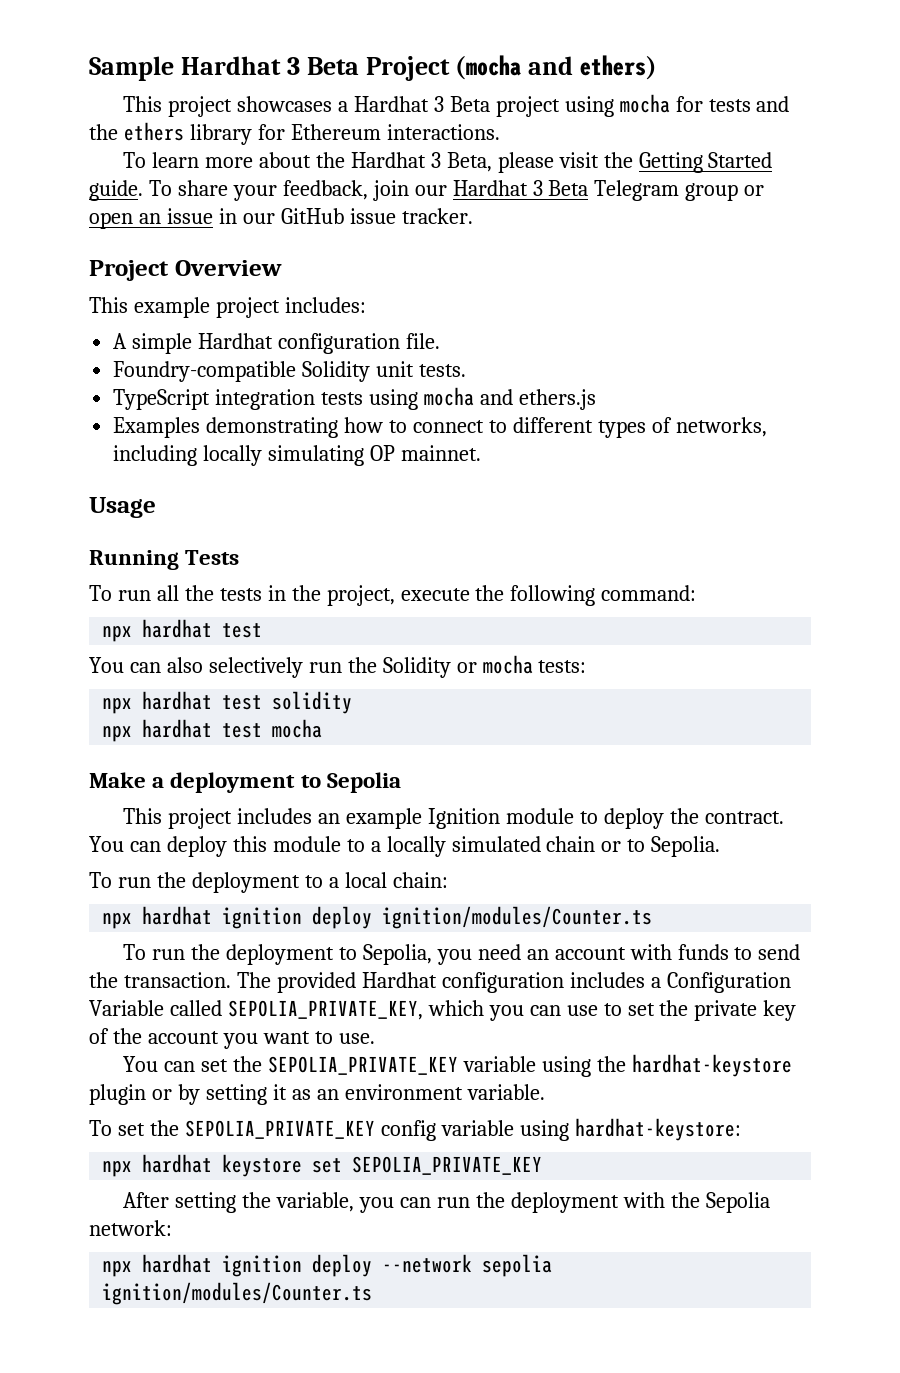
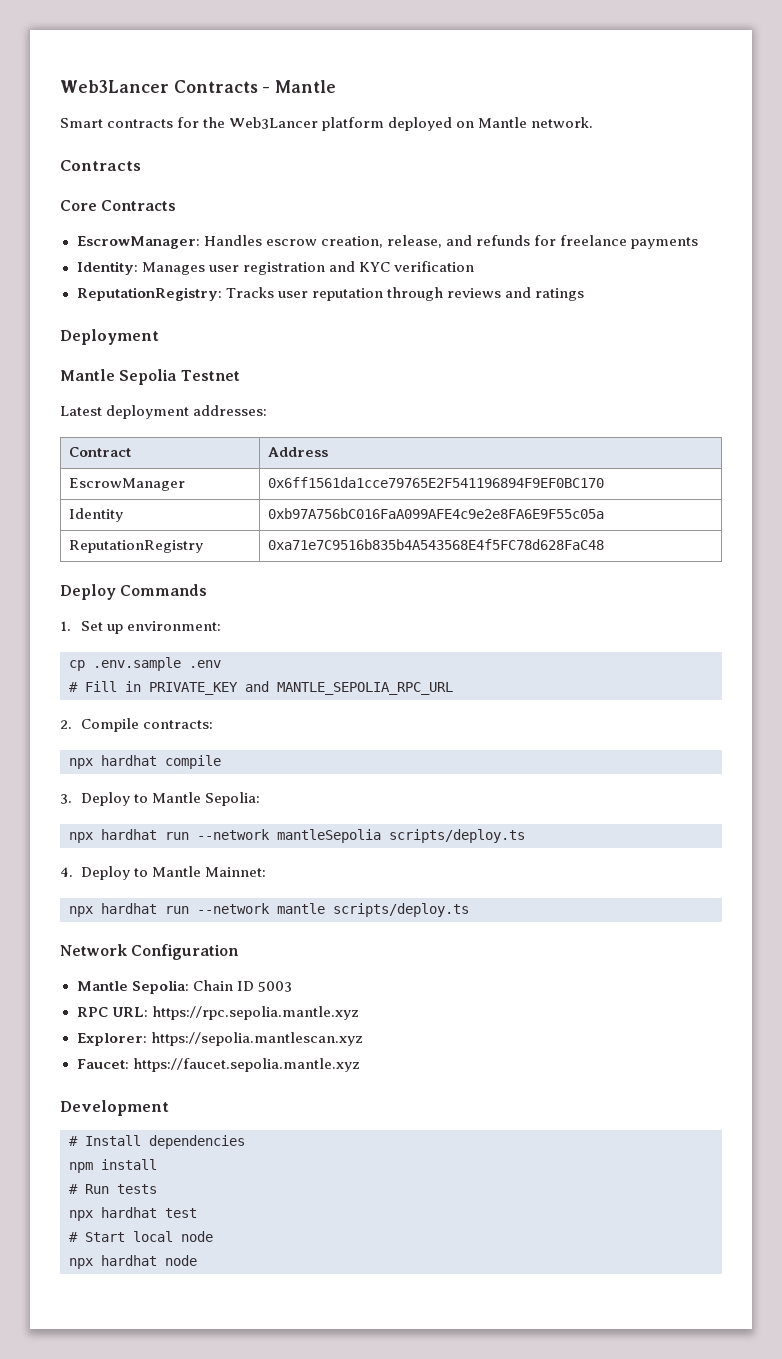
- Sample Hardhat 3 Beta Project (mocha and ethers)
- This project showcases a Hardhat 3 Beta project using mocha for tests and the ethers library for Ethereum interactions.
- To learn more about the Hardhat 3 Beta, please visit the Getting Started guide. To share your feedback, join our Hardhat 3 Beta Telegram group or open an issue in our GitHub issue tracker.
- Project Overview
- This example project includes:
- A simple Hardhat configuration file.
- Foundry-compatible Solidity unit tests.
- TypeScript integration tests using mocha and ethers.js
- Examples demonstrating how to connect to different types of networks, including locally simulating OP mainnet.
- Usage
- Running Tests
- To run all the tests in the project, execute the following command:
+ Web3Lancer Contracts - Mantle
+ Smart contracts for the Web3Lancer platform deployed on Mantle network.
+ Contracts
+ Core Contracts
+ EscrowManager: Handles escrow creation, release, and refunds for freelance payments
+ Identity: Manages user registration and KYC verification
+ ReputationRegistry: Tracks user reputation through reviews and ratings
+ Deployment
+ Mantle Sepolia Testnet
+ Latest deployment addresses:
+ Contract | Address
+ EscrowManager | 0x6ff1561da1cce79765E2F541196894F9EF0BC170
+ Identity | 0xb97A756bC016FaA099AFE4c9e2e8FA6E9F55c05a
+ ReputationRegistry | 0xa71e7C9516b835b4A543568E4f5FC78d628FaC48
+ Deploy Commands
+ 1. Set up environment:
+ cp .env.sample .env
+ # Fill in PRIVATE_KEY and MANTLE_SEPOLIA_RPC_URL
+ 2. Compile contracts:
+ npx hardhat compile
+ 3. Deploy to Mantle Sepolia:
+ npx hardhat run --network mantleSepolia scripts/deploy.ts
+ 4. Deploy to Mantle Mainnet:
+ npx hardhat run --network mantle scripts/deploy.ts
+ Network Configuration
+ Mantle Sepolia: Chain ID 5003
+ RPC URL: https://rpc.sepolia.mantle.xyz
+ Explorer: https://sepolia.mantlescan.xyz
+ Faucet: https://faucet.sepolia.mantle.xyz
+ Development
+ # Install dependencies
+ npm install
+ # Run tests
  npx hardhat test
- You can also selectively run the Solidity or mocha tests:
- npx hardhat test solidity
- npx hardhat test mocha
- Make a deployment to Sepolia
- This project includes an example Ignition module to deploy the contract. You can deploy this module to a locally simulated chain or to Sepolia.
- To run the deployment to a local chain:
- npx hardhat ignition deploy ignition/modules/Counter.ts
- To run the deployment to Sepolia, you need an account with funds to send the transaction. The provided Hardhat configuration includes a Configuration Variable called SEPOLIA_PRIVATE_KEY, which you can use to set the private key of the account you want to use.
- You can set the SEPOLIA_PRIVATE_KEY variable using the hardhat-keystore plugin or by setting it as an environment variable.
- To set the SEPOLIA_PRIVATE_KEY config variable using hardhat-keystore:
- npx hardhat keystore set SEPOLIA_PRIVATE_KEY
- After setting the variable, you can run the deployment with the Sepolia network:
- npx hardhat ignition deploy --network sepolia ignition/modules/Counter.ts
+ # Start local node
+ npx hardhat node

